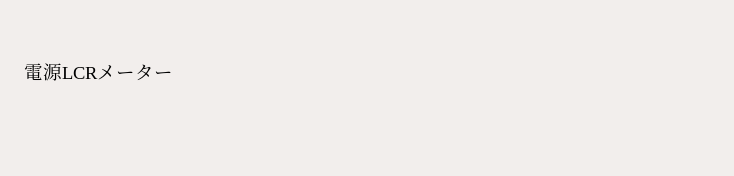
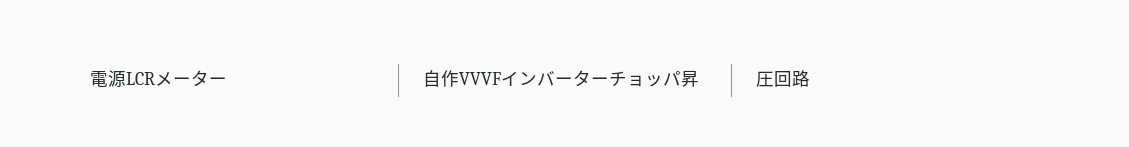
+ 自作VVVFインバーターチョッパ昇圧回路

